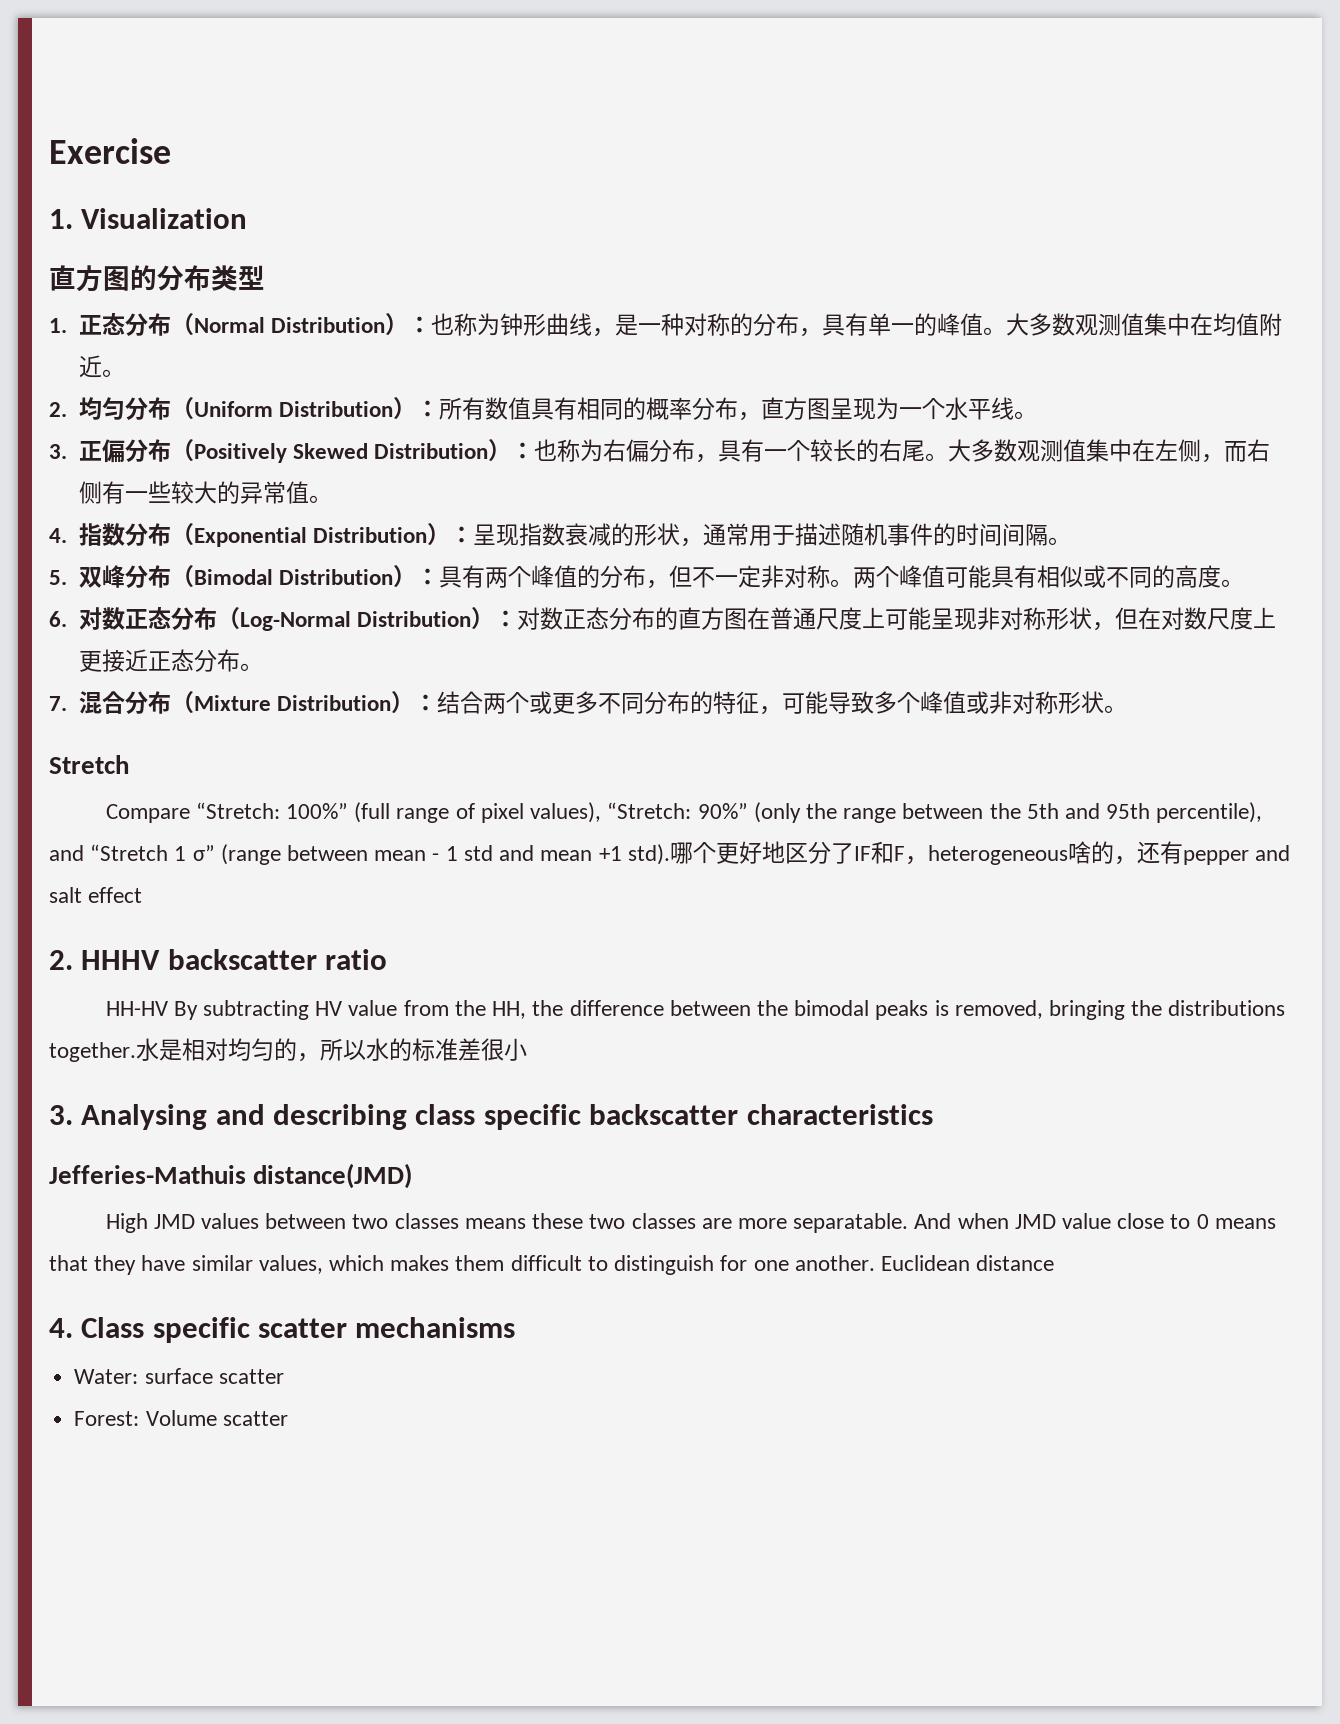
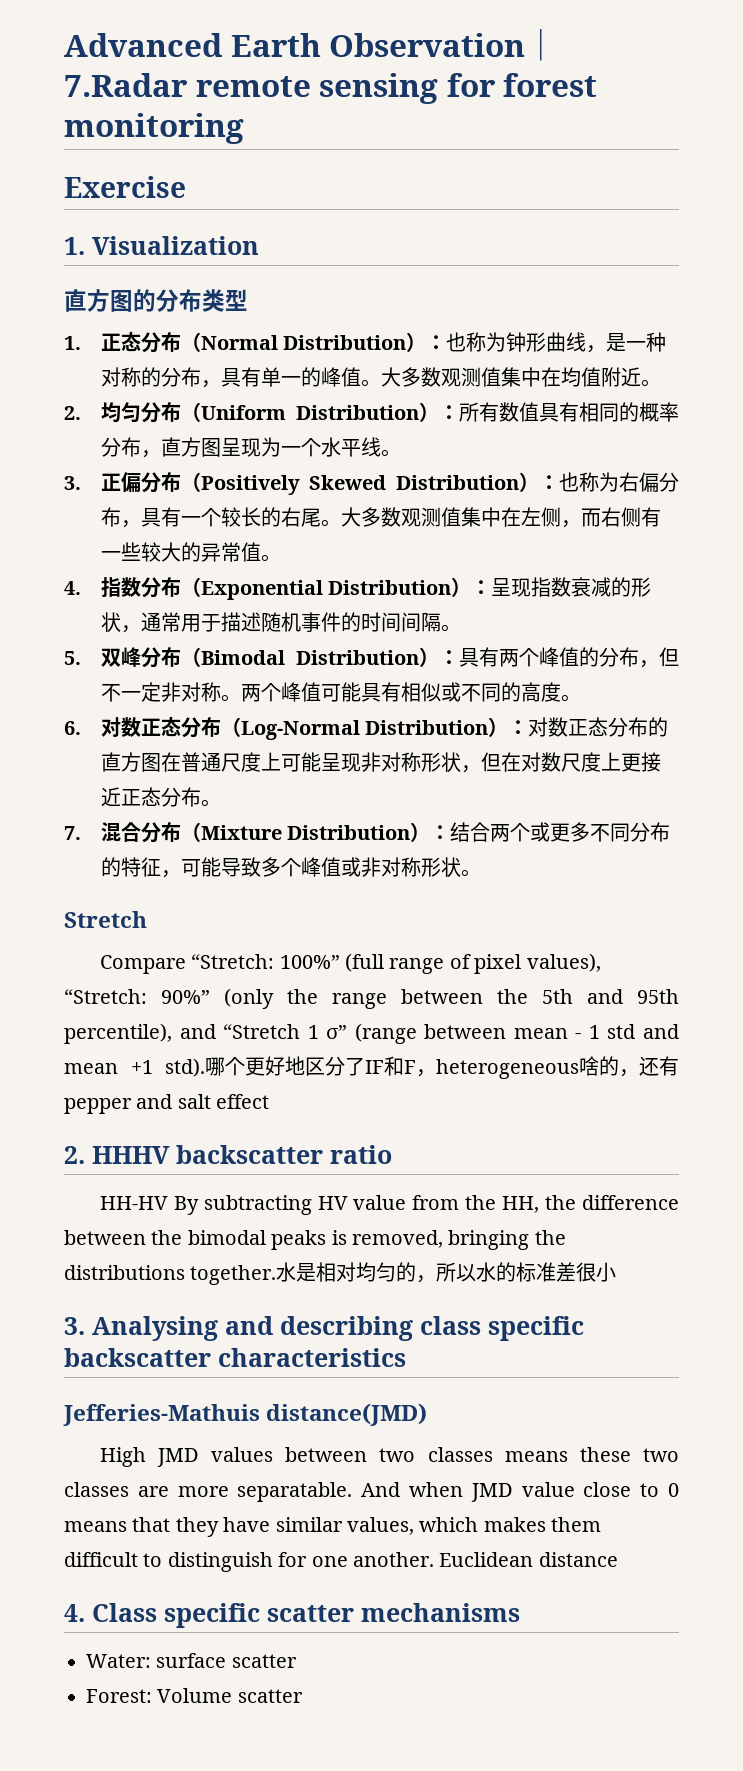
+ Advanced Earth Observation｜7.Radar remote sensing for forest monitoring

